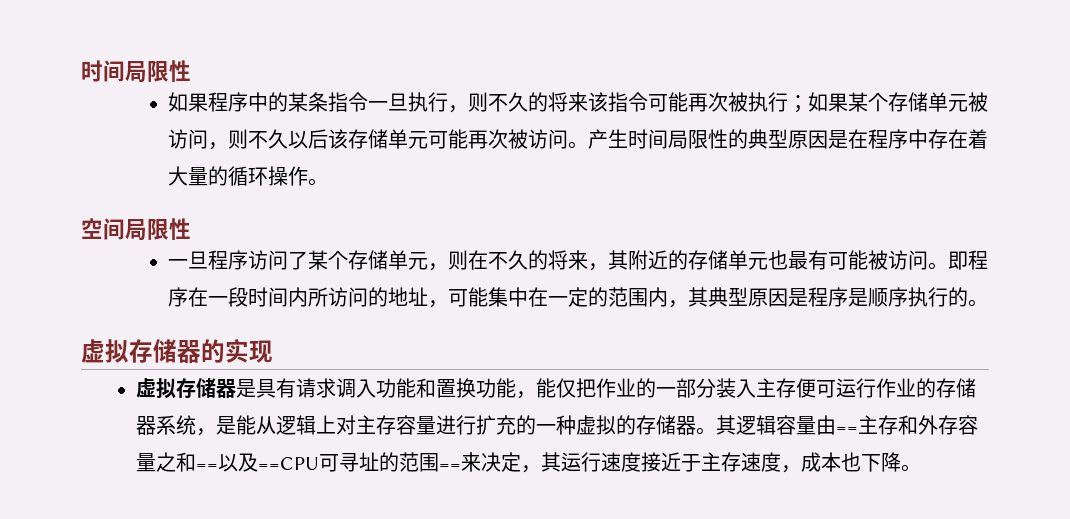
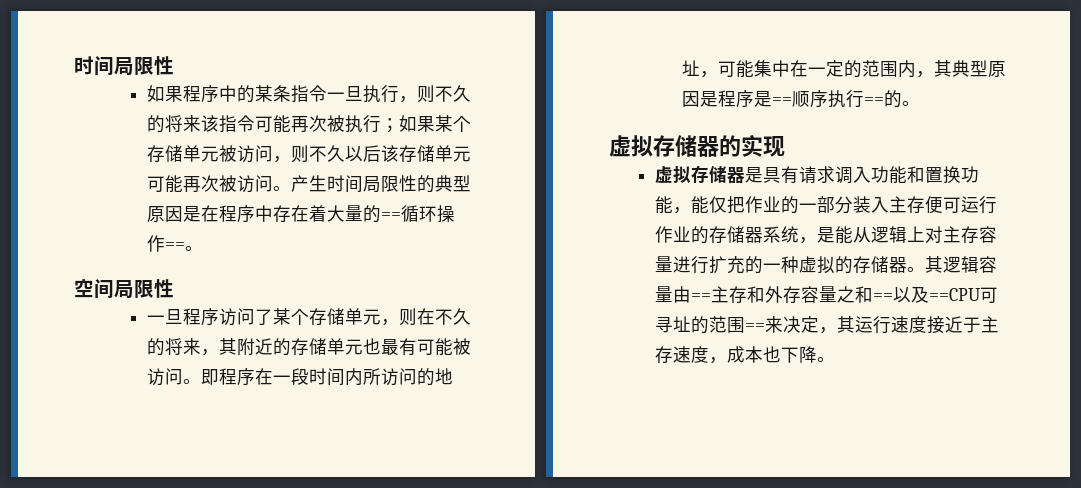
- 产生时间局限性的典型原因是在程序中存在着大量的循环操作。
+ 产生时间局限性的典型原因是在程序中存在着大量的==循环操作==。
- 即程序在一段时间内所访问的地址，可能集中在一定的范围内，其典型原因是程序是顺序执行的。
+ 即程序在一段时间内所访问的地址，可能集中在一定的范围内，其典型原因是程序是==顺序执行==的。

